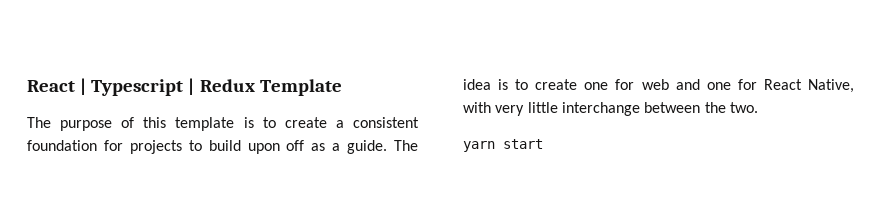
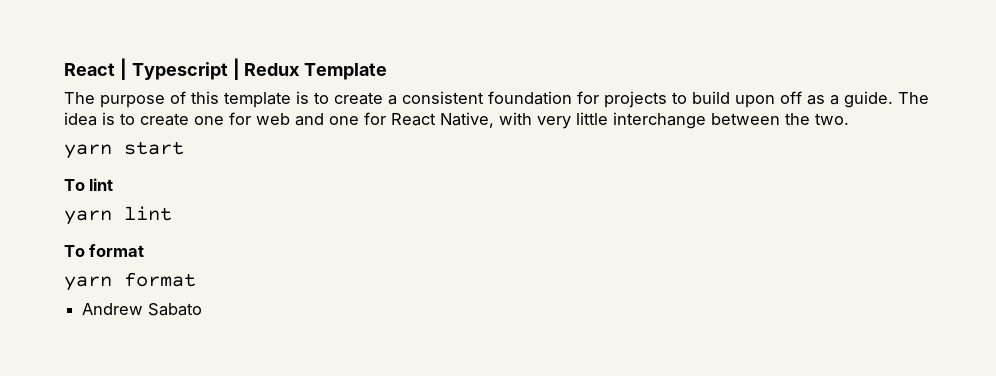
+ To lint
+ yarn lint
+ To format
+ yarn format
+ Andrew Sabato

